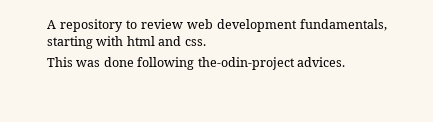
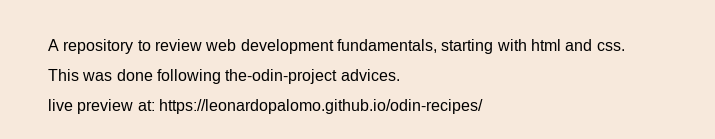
+ live preview at: https://leonardopalomo.github.io/odin-recipes/

